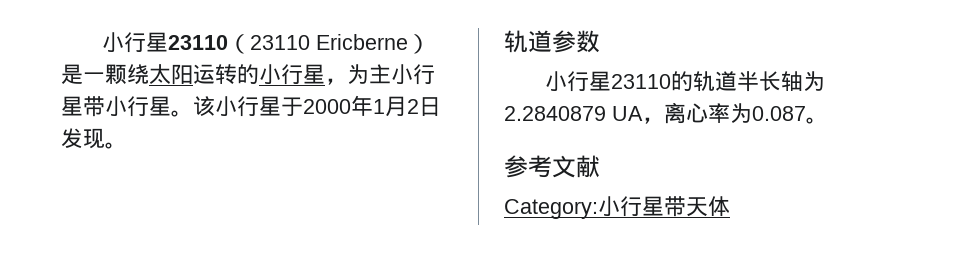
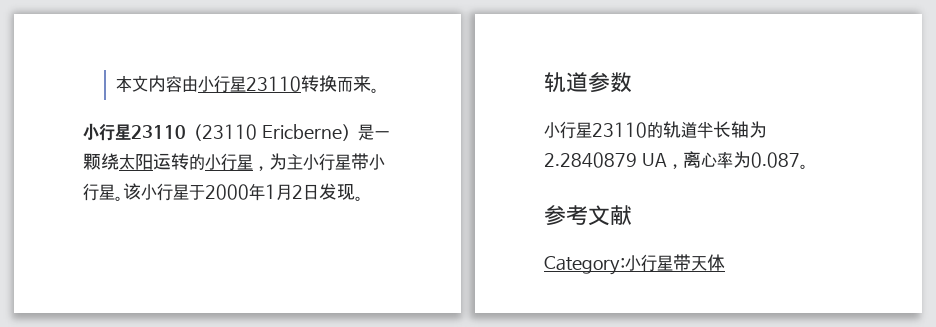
+ 本文内容由小行星23110转换而来。

